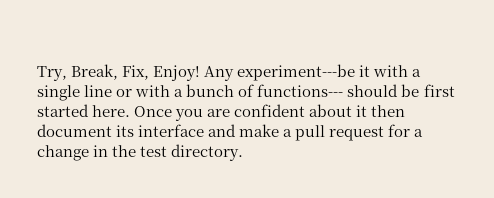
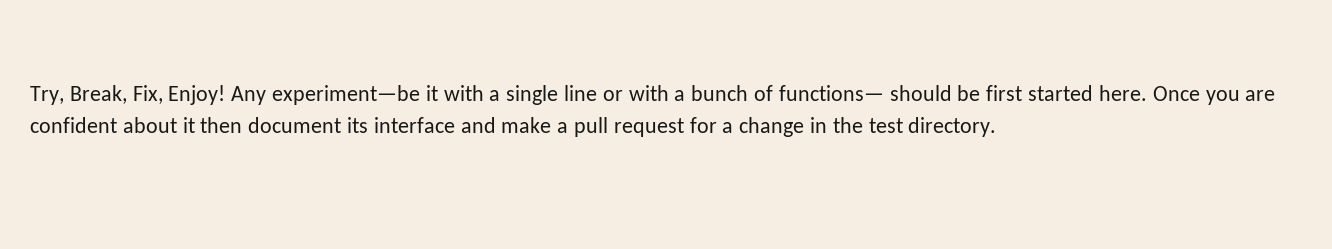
- Any experiment---be it with a single line or with a bunch of functions--- should be first started here.
+ Any experiment—be it with a single line or with a bunch of functions— should be first started here.

